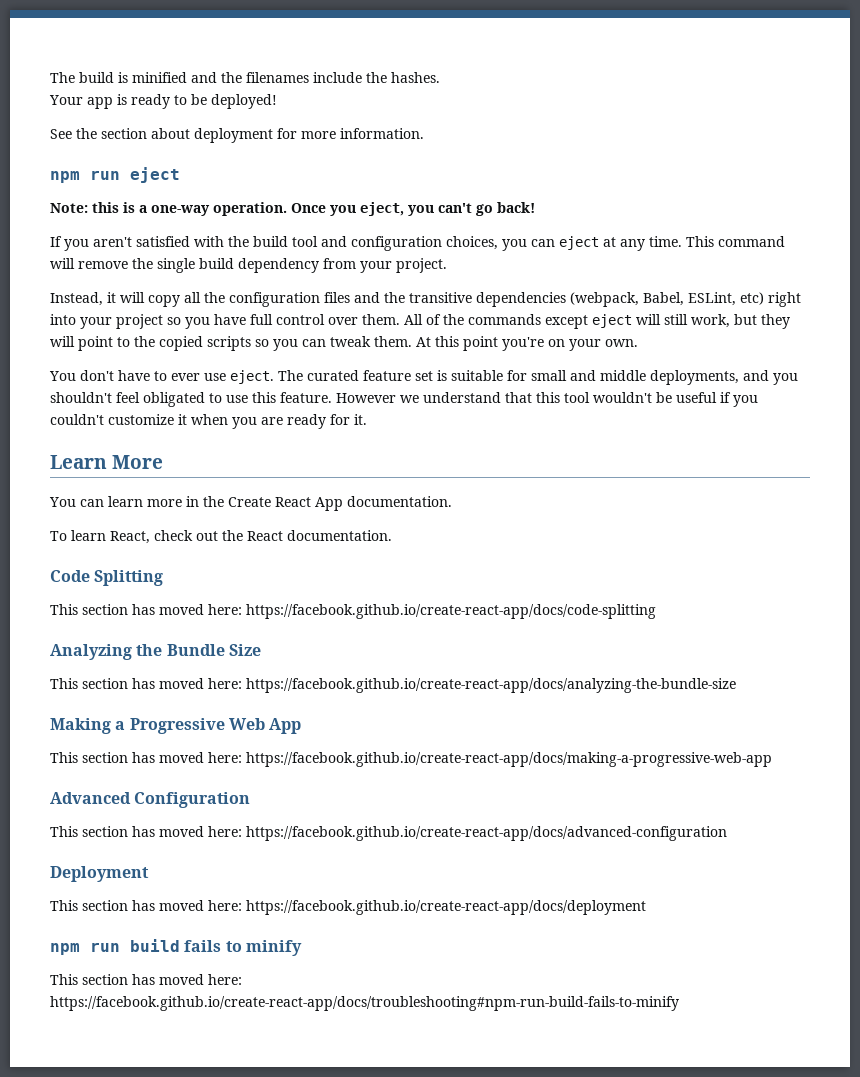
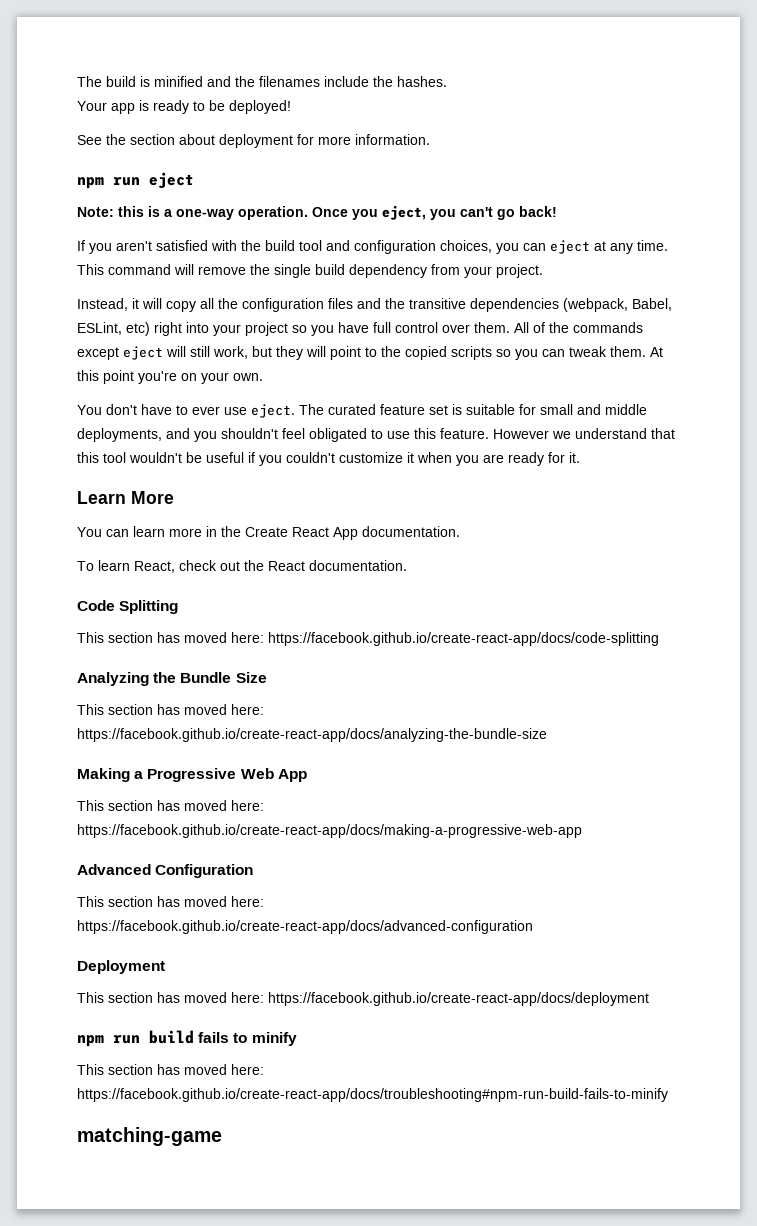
+ matching-game

